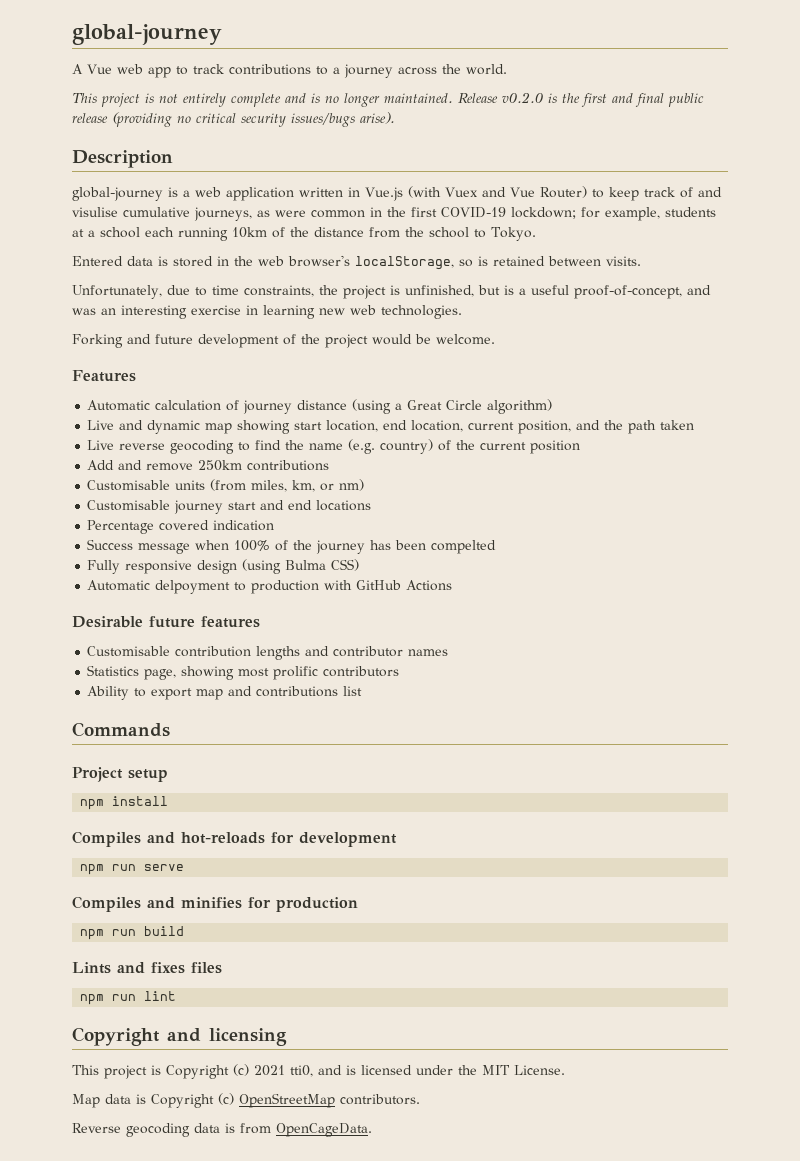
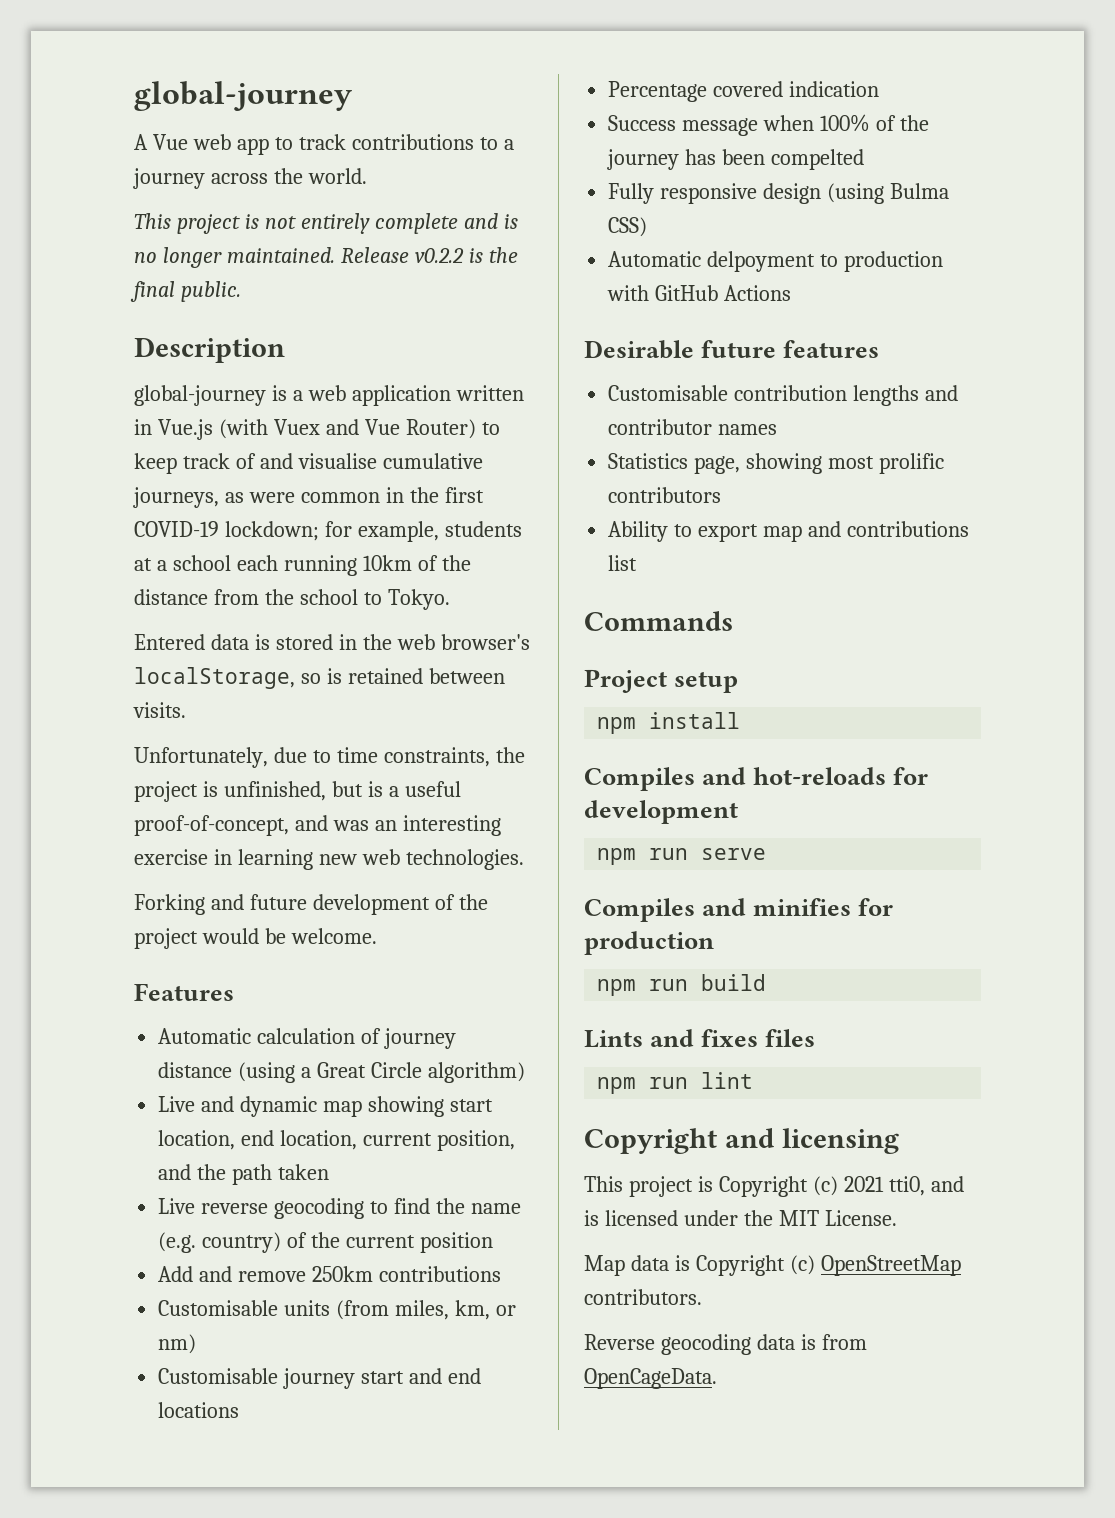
- Release v0.2.0 is the first and final public release (providing no critical security issues/bugs arise).
+ Release v0.2.2 is the final public.
- global-journey is a web application written in Vue.js (with Vuex and Vue Router) to keep track of and visulise cumulative journeys, as were common in the first COVID-19 lockdown; for example, students at a school each running 10km of the distance from the school to Tokyo.
+ global-journey is a web application written in Vue.js (with Vuex and Vue Router) to keep track of and visualise cumulative journeys, as were common in the first COVID-19 lockdown; for example, students at a school each running 10km of the distance from the school to Tokyo.

